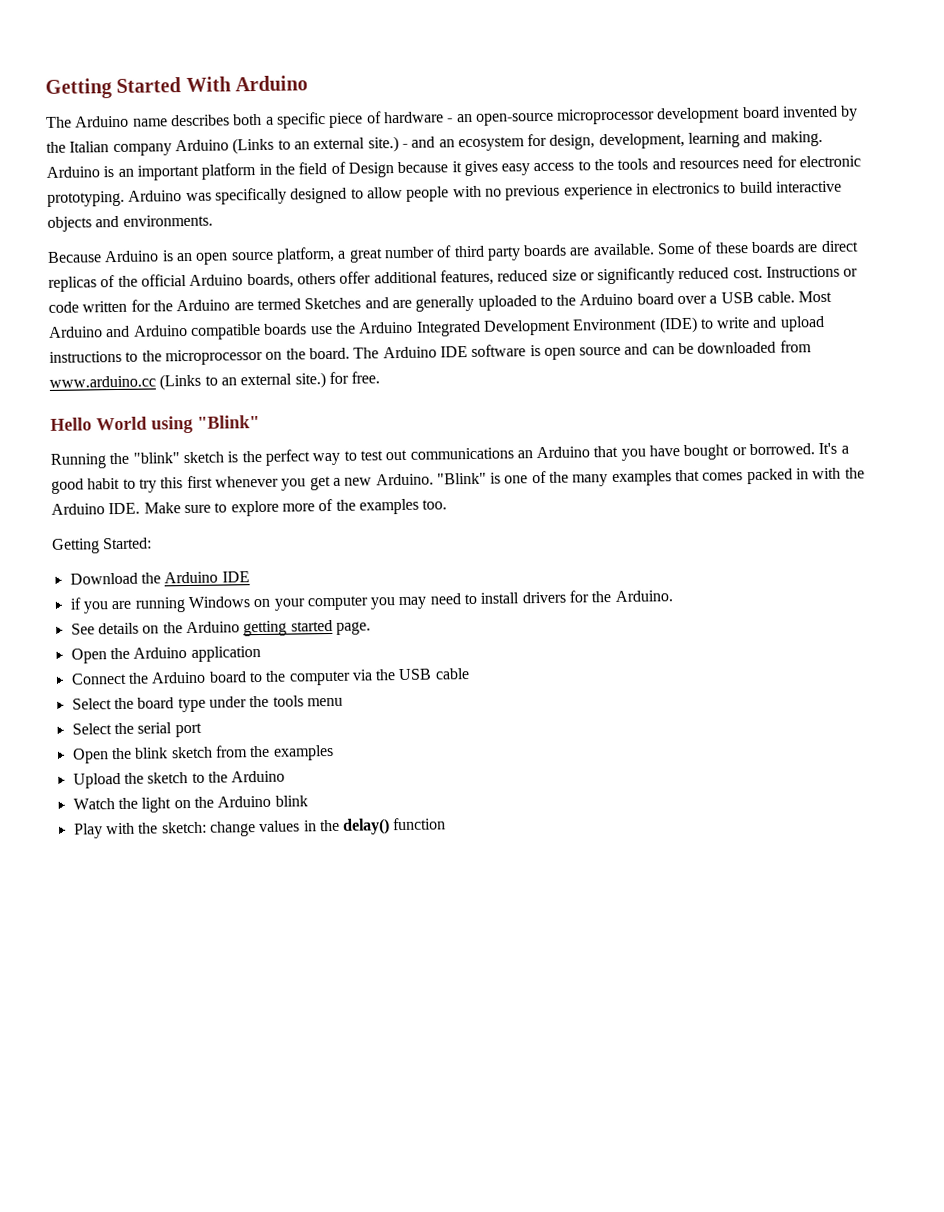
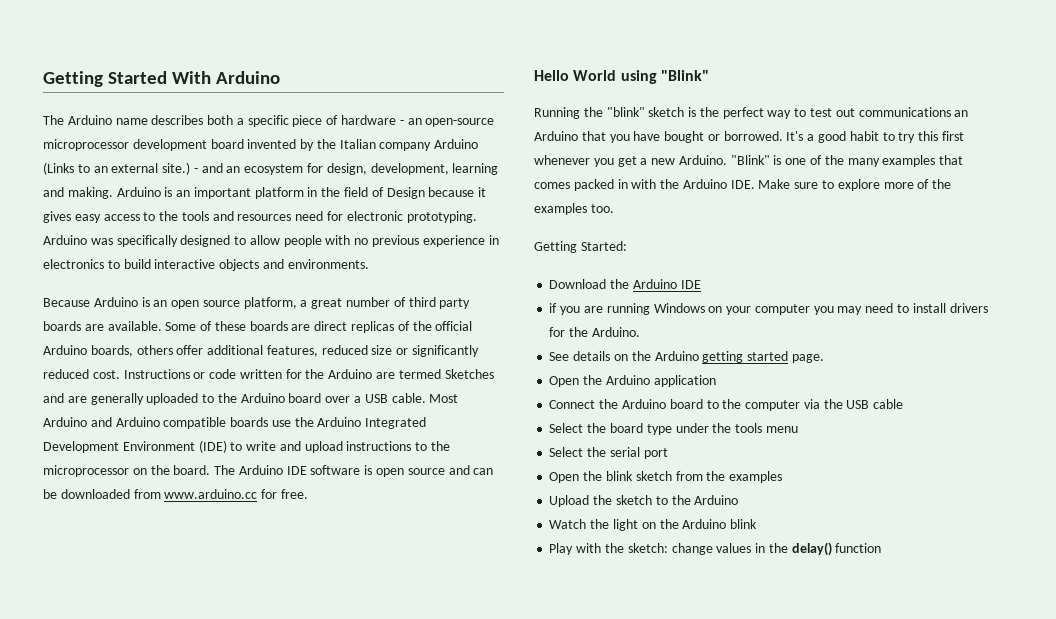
- The Arduino IDE software is open source and can be downloaded from www.arduino.cc (Links to an external site.) for free.
+ The Arduino IDE software is open source and can be downloaded from www.arduino.cc for free.

